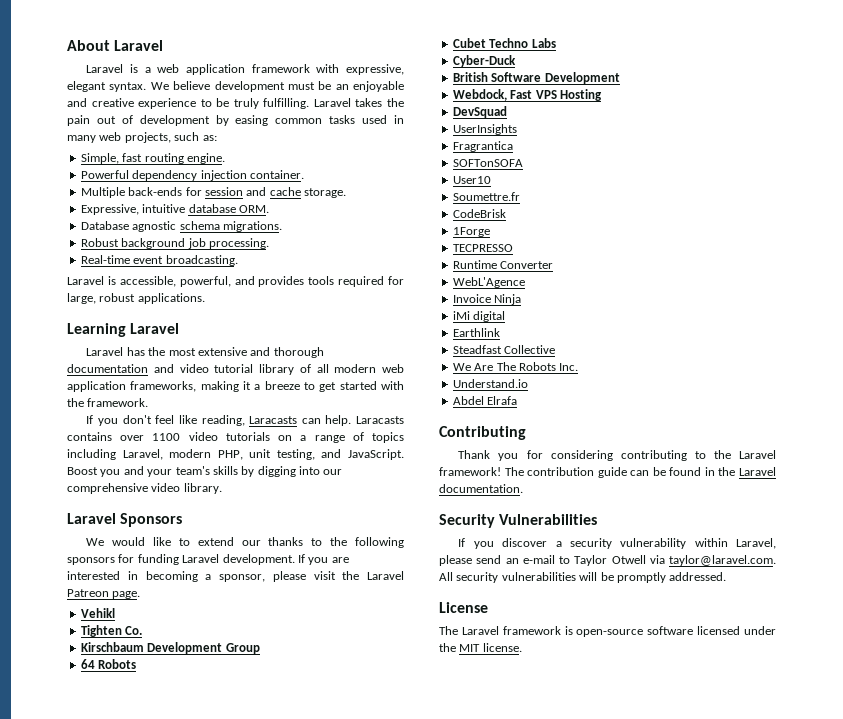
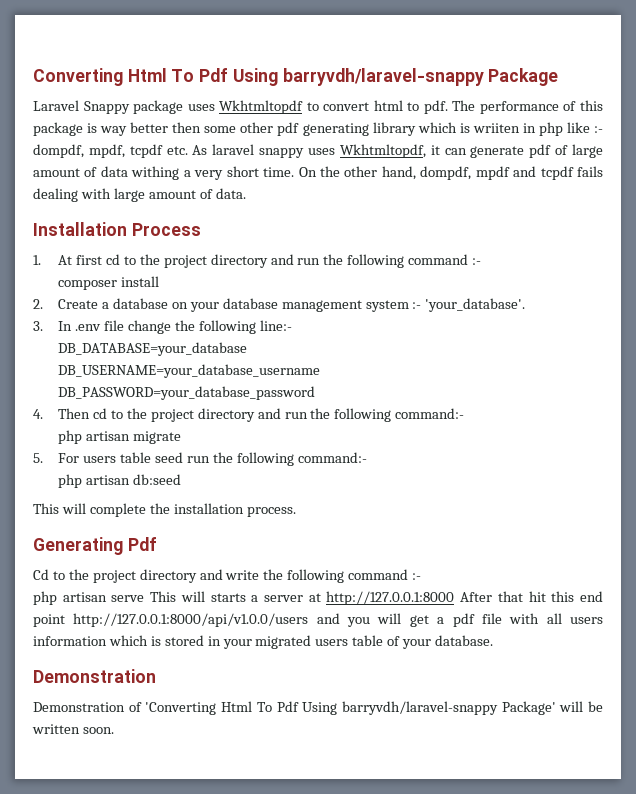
- About Laravel
- Laravel is a web application framework with expressive, elegant syntax. We believe development must be an enjoyable and creative experience to be truly fulfilling. Laravel takes the pain out of development by easing common tasks used in many web projects, such as:
- Simple, fast routing engine.
- Powerful dependency injection container.
- Multiple back-ends for session and cache storage.
- Expressive, intuitive database ORM.
- Database agnostic schema migrations.
- Robust background job processing.
- Real-time event broadcasting.
- Laravel is accessible, powerful, and provides tools required for large, robust applications.
- Learning Laravel
- Laravel has the most extensive and thorough documentation and video tutorial library of all modern web application frameworks, making it a breeze to get started with the framework.
- If you don't feel like reading, Laracasts can help. Laracasts contains over 1100 video tutorials on a range of topics including Laravel, modern PHP, unit testing, and JavaScript. Boost you and your team's skills by digging into our comprehensive video library.
- Laravel Sponsors
- We would like to extend our thanks to the following sponsors for funding Laravel development. If you are interested in becoming a sponsor, please visit the Laravel Patreon page.
- Vehikl
- Tighten Co.
- Kirschbaum Development Group
- 64 Robots
- Cubet Techno Labs
- Cyber-Duck
- British Software Development
- Webdock, Fast VPS Hosting
- DevSquad
- UserInsights
- Fragrantica
- SOFTonSOFA
- User10
- Soumettre.fr
- CodeBrisk
- 1Forge
- TECPRESSO
- Runtime Converter
- WebL'Agence
- Invoice Ninja
- iMi digital
- Earthlink
- Steadfast Collective
- We Are The Robots Inc.
- Understand.io
- Abdel Elrafa
- Contributing
- Thank you for considering contributing to the Laravel framework! The contribution guide can be found in the Laravel documentation.
- Security Vulnerabilities
- If you discover a security vulnerability within Laravel, please send an e-mail to Taylor Otwell via taylor@laravel.com. All security vulnerabilities will be promptly addressed.
- License
- The Laravel framework is open-source software licensed under the MIT license.
+ Converting Html To Pdf Using barryvdh/laravel-snappy Package
+ Laravel Snappy package uses Wkhtmltopdf to convert html to pdf. The performance of this package is way better then some other pdf generating library which is wriiten in php like :- dompdf, mpdf, tcpdf etc. As laravel snappy uses Wkhtmltopdf, it can generate pdf of large amount of data withing a very short time. On the other hand, dompdf, mpdf and tcpdf fails dealing with large amount of data.
+ Installation Process
+ 1. At first cd to the project directory and run the following command :-
+ composer install
+ 2. Create a database on your database management system :- 'your_database'.
+ 3. In .env file change the following line:-
+ DB_DATABASE=your_database
+ DB_USERNAME=your_database_username
+ DB_PASSWORD=your_database_password
+ 4. Then cd to the project directory and run the following command:-
+ php artisan migrate
+ 5. For users table seed run the following command:-
+ php artisan db:seed
+ This will complete the installation process.
+ Generating Pdf
+ Cd to the project directory and write the following command :-
+ php artisan serve This will starts a server at http://127.0.0.1:8000 After that hit this end point http://127.0.0.1:8000/api/v1.0.0/users and you will get a pdf file with all users information which is stored in your migrated users table of your database.
+ Demonstration
+ Demonstration of 'Converting Html To Pdf Using barryvdh/laravel-snappy Package' will be written soon.

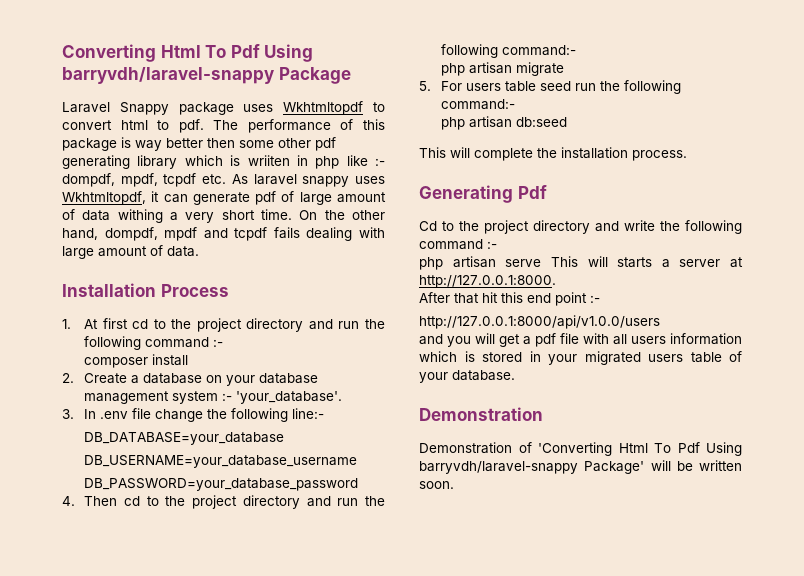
- php artisan serve This will starts a server at http://127.0.0.1:8000 After that hit this end point http://127.0.0.1:8000/api/v1.0.0/users and you will get a pdf file with all users information which is stored in your migrated users table of your database.
+ php artisan serve This will starts a server at http://127.0.0.1:8000.
+ After that hit this end point :-
+ http://127.0.0.1:8000/api/v1.0.0/users
+ and you will get a pdf file with all users information which is stored in your migrated users table of your database.

